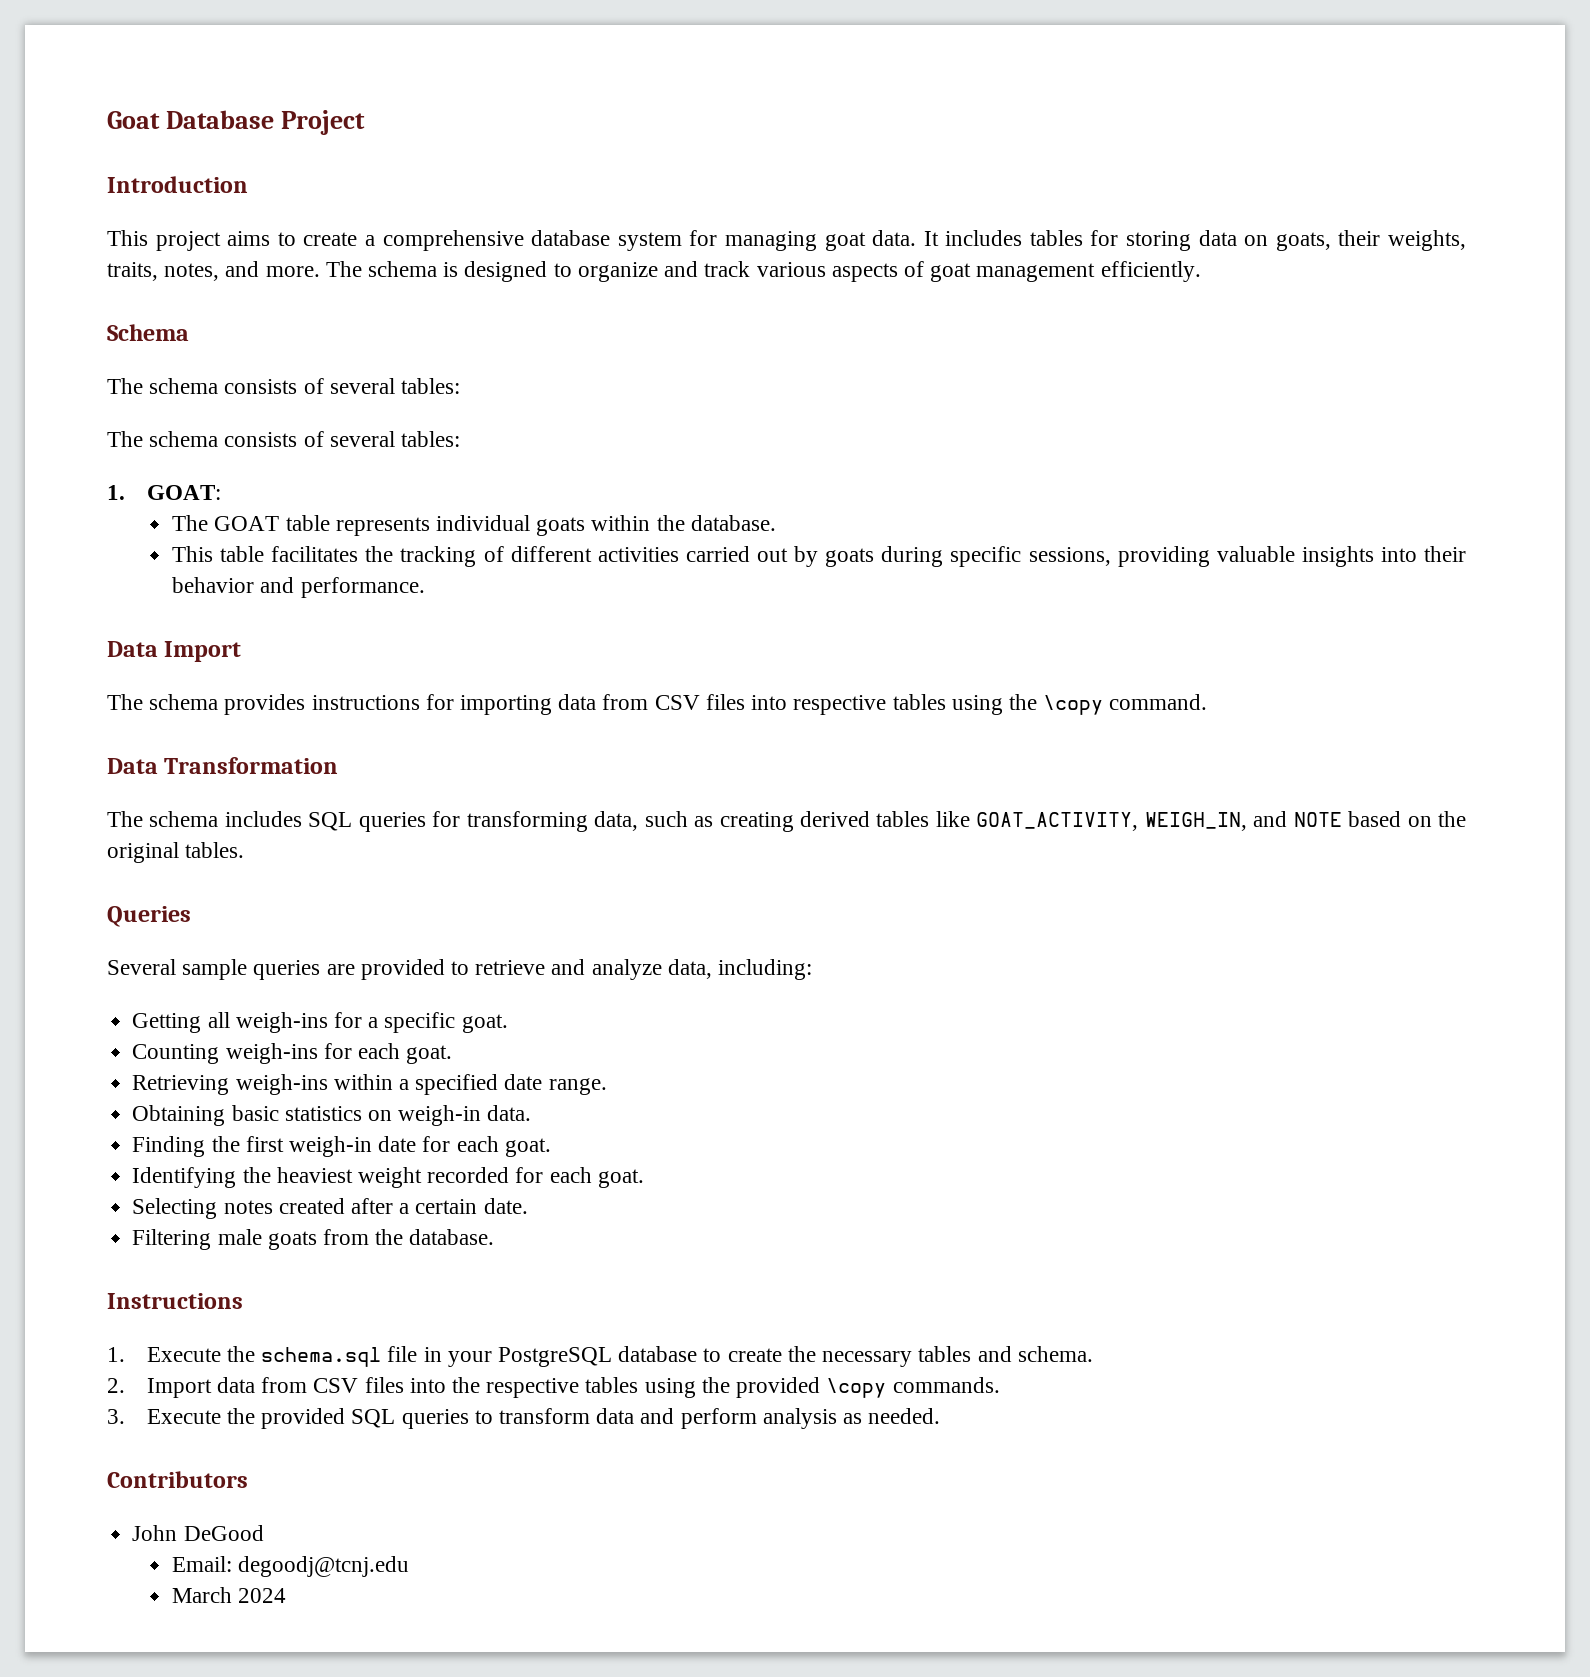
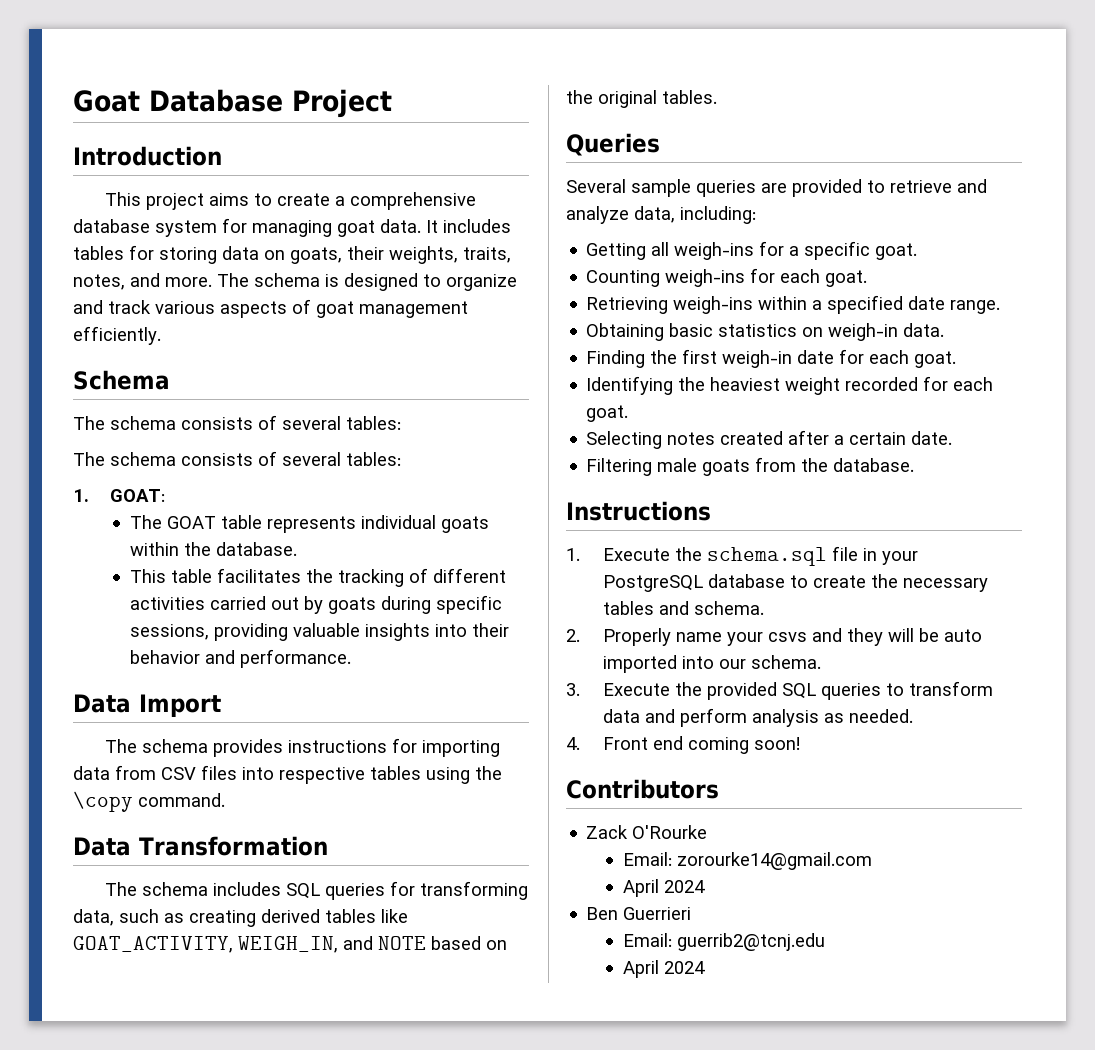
- 2. Import data from CSV files into the respective tables using the provided \copy commands.
+ 2. Properly name your csvs and they will be auto imported into our schema.
+ 4. Front end coming soon!
- John DeGood
- Email: degoodj@tcnj.edu
- March 2024
+ Zack O'Rourke
+ Email: zorourke14@gmail.com
+ April 2024
+ Ben Guerrieri
+ Email: guerrib2@tcnj.edu
+ April 2024

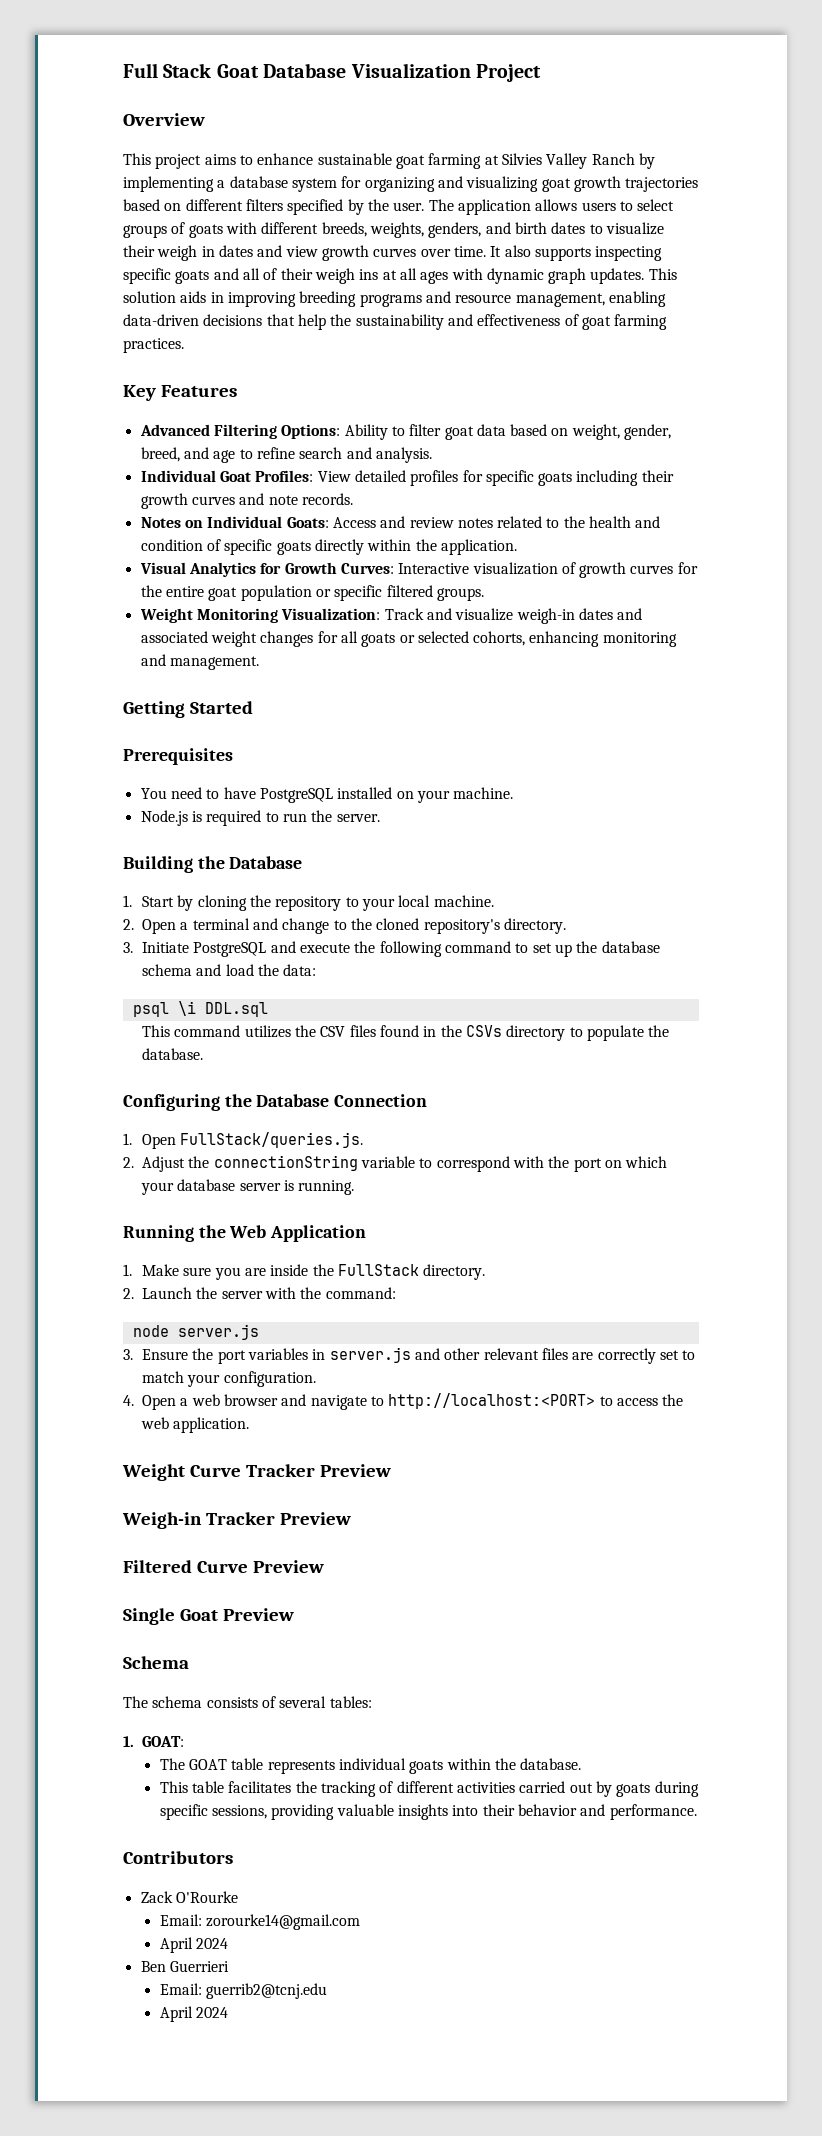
- Goat Database Project
+ Full Stack Goat Database Visualization Project
- Introduction
+ Overview
- This project aims to create a comprehensive database system for managing goat data. It includes tables for storing data on goats, their weights, traits, notes, and more. The schema is designed to organize and track various aspects of goat management efficiently.
+ This project aims to enhance sustainable goat farming at Silvies Valley Ranch by implementing a database system for organizing and visualizing goat growth trajectories based on different filters specified by the user. The application allows users to select groups of goats with different breeds, weights, genders, and birth dates to visualize their weigh in dates and view growth curves over time. It also supports inspecting specific goats and all of their weigh ins at all ages with dynamic graph updates. This solution aids in improving breeding programs and resource management, enabling data-driven decisions that help the sustainability and effectiveness of goat farming practices.
+ Key Features
+ Advanced Filtering Options: Ability to filter goat data based on weight, gender, breed, and age to refine search and analysis.
+ Individual Goat Profiles: View detailed profiles for specific goats including their growth curves and note records.
+ Notes on Individual Goats: Access and review notes related to the health and condition of specific goats directly within the application.
+ Visual Analytics for Growth Curves: Interactive visualization of growth curves for the entire goat population or specific filtered groups.
+ Weight Monitoring Visualization: Track and visualize weigh-in dates and associated weight changes for all goats or selected cohorts, enhancing monitoring and management.
+ Getting Started
+ Prerequisites
+ You need to have PostgreSQL installed on your machine.
+ Node.js is required to run the server.
+ Building the Database
+ 1. Start by cloning the repository to your local machine.
+ 2. Open a terminal and change to the cloned repository's directory.
+ 3. Initiate PostgreSQL and execute the following command to set up the database schema and load the data:
+ psql \i DDL.sql
+ This command utilizes the CSV files found in the CSVs directory to populate the database.
+ Configuring the Database Connection
+ 1. Open FullStack/queries.js.
+ 2. Adjust the connectionString variable to correspond with the port on which your database server is running.
+ Running the Web Application
+ 1. Make sure you are inside the FullStack directory.
+ 2. Launch the server with the command:
+ node server.js
+ 3. Ensure the port variables in server.js and other relevant files are correctly set to match your configuration.
+ 4. Open a web browser and navigate to http://localhost:<PORT> to access the web application.
+ Weight Curve Tracker Preview
+ Weigh-in Tracker Preview
+ Filtered Curve Preview
+ Single Goat Preview
  Schema
- The schema consists of several tables:
- Data Import
- The schema provides instructions for importing data from CSV files into respective tables using the \copy command.
- Data Transformation
- The schema includes SQL queries for transforming data, such as creating derived tables like GOAT_ACTIVITY, WEIGH_IN, and NOTE based on the original tables.
- Queries
- Several sample queries are provided to retrieve and analyze data, including:
- Getting all weigh-ins for a specific goat.
- Counting weigh-ins for each goat.
- Retrieving weigh-ins within a specified date range.
- Obtaining basic statistics on weigh-in data.
- Finding the first weigh-in date for each goat.
- Identifying the heaviest weight recorded for each goat.
- Selecting notes created after a certain date.
- Filtering male goats from the database.
- Instructions
- 1. Execute the schema.sql file in your PostgreSQL database to create the necessary tables and schema.
- 2. Properly name your csvs and they will be auto imported into our schema.
- 3. Execute the provided SQL queries to transform data and perform analysis as needed.
- 4. Front end coming soon!

